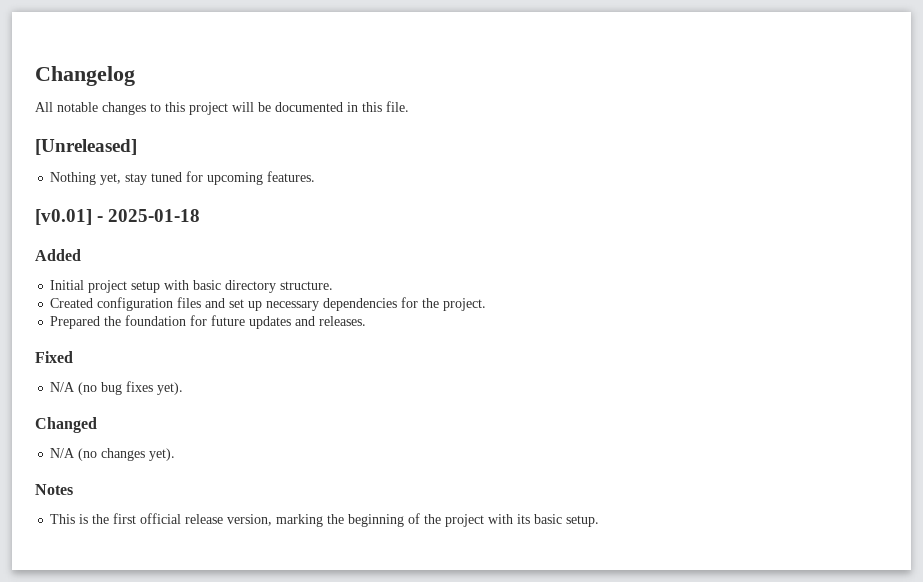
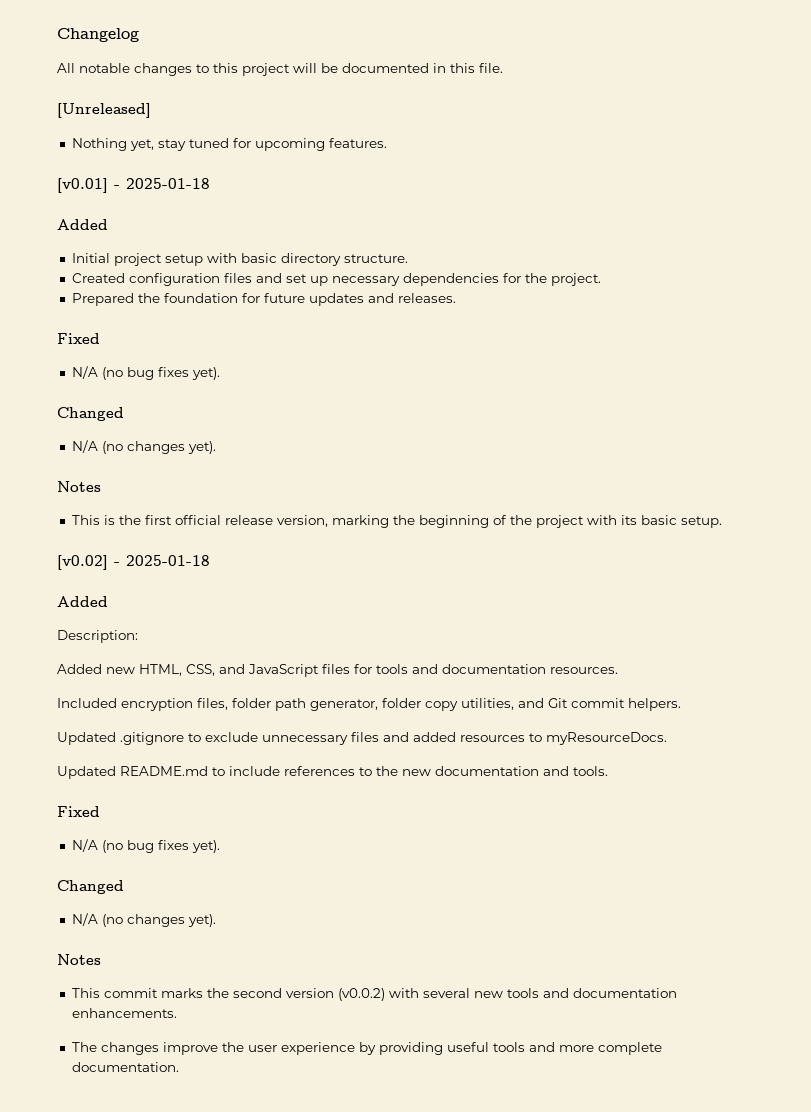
+ [v0.02] - 2025-01-18
+ Added
+ Description:
+ Added new HTML, CSS, and JavaScript files for tools and documentation resources.
+ Included encryption files, folder path generator, folder copy utilities, and Git commit helpers.
+ Updated .gitignore to exclude unnecessary files and added resources to myResourceDocs.
+ Updated README.md to include references to the new documentation and tools.
+ Fixed
+ N/A (no bug fixes yet).
+ Changed
+ N/A (no changes yet).
+ Notes
+ This commit marks the second version (v0.0.2) with several new tools and documentation enhancements.
+ The changes improve the user experience by providing useful tools and more complete documentation.

